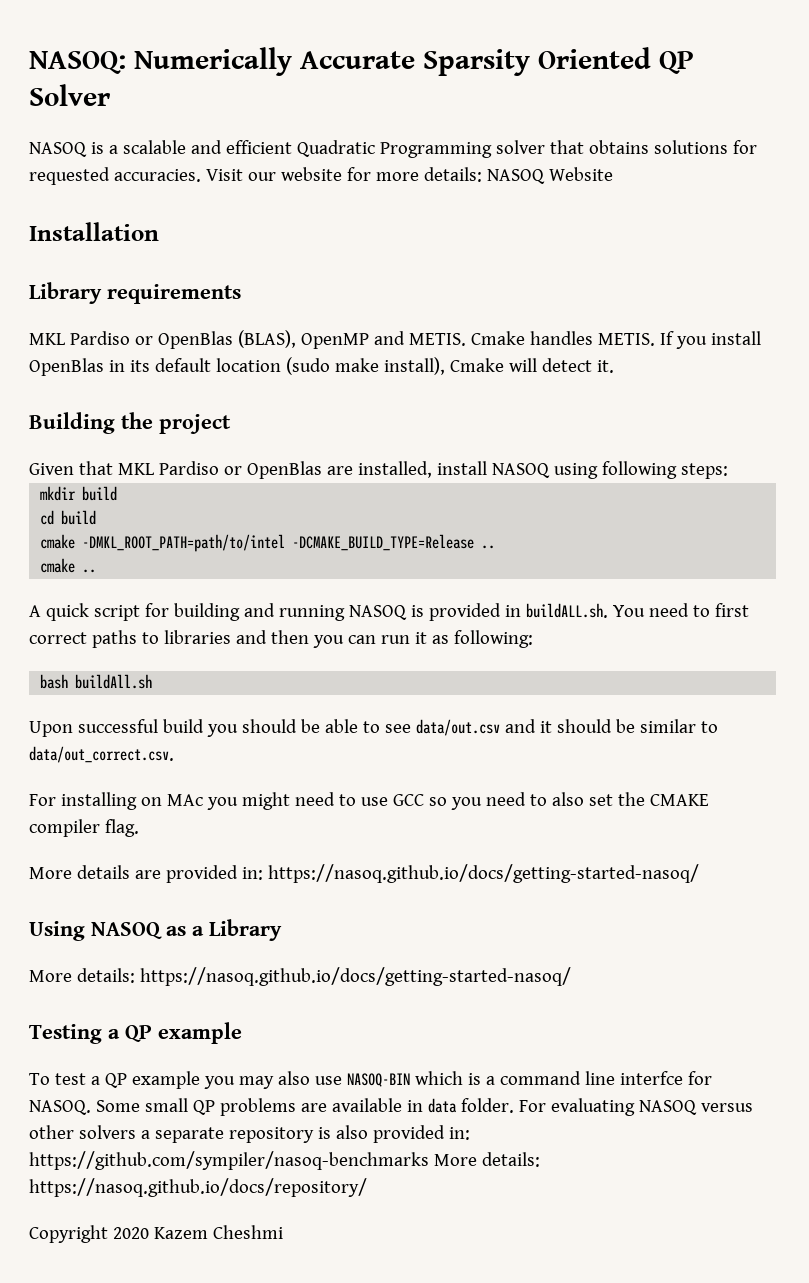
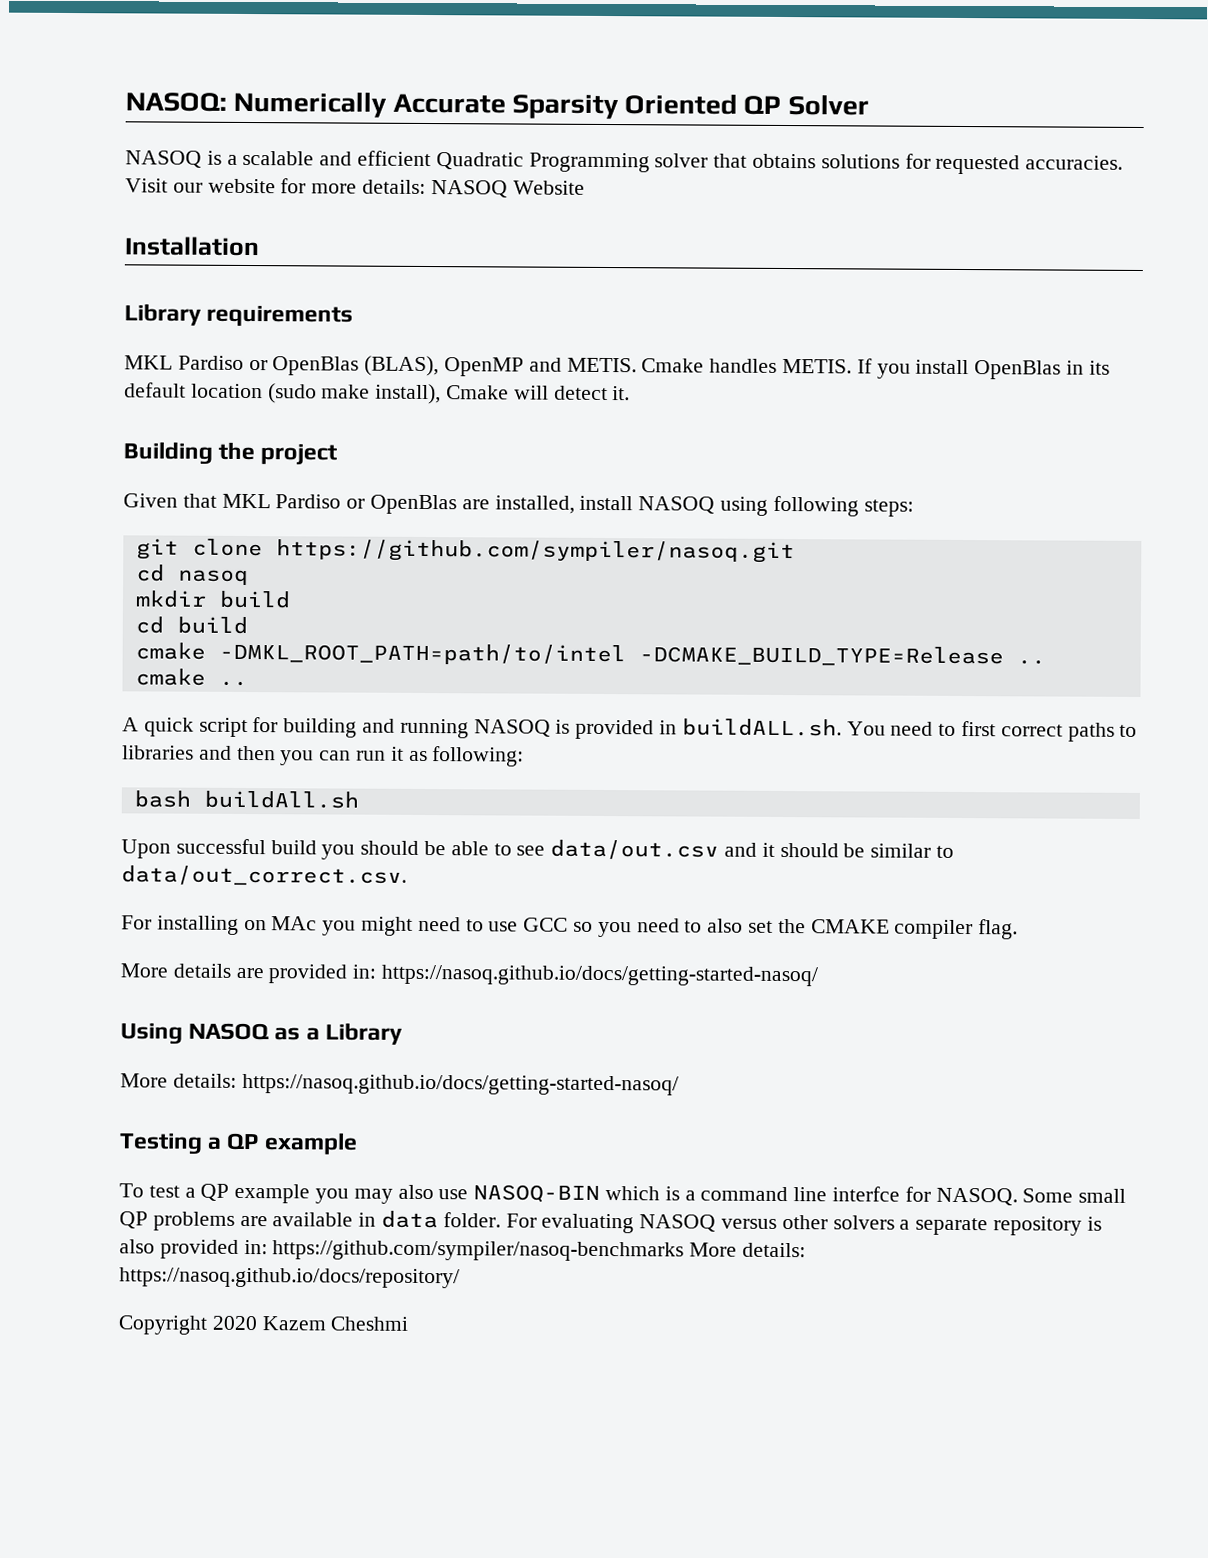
+ git clone https://github.com/sympiler/nasoq.git
+ cd nasoq

